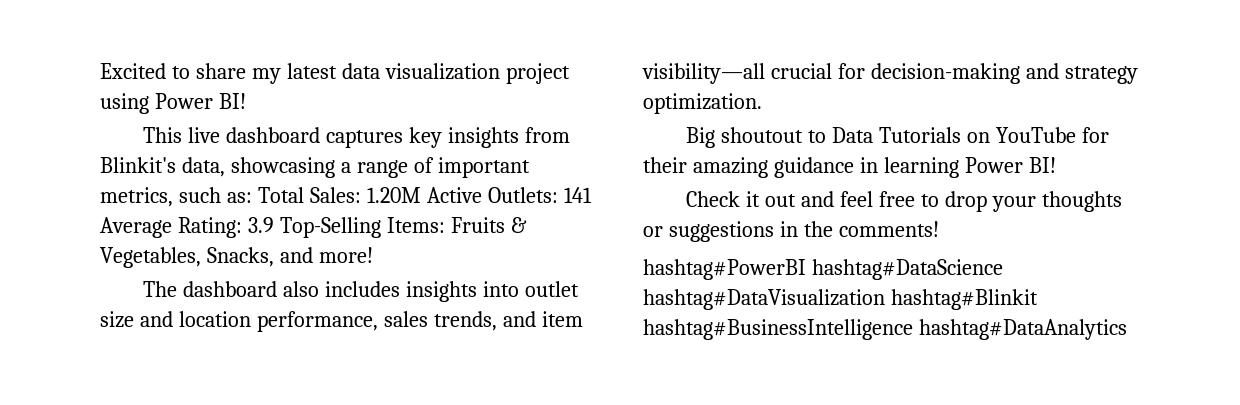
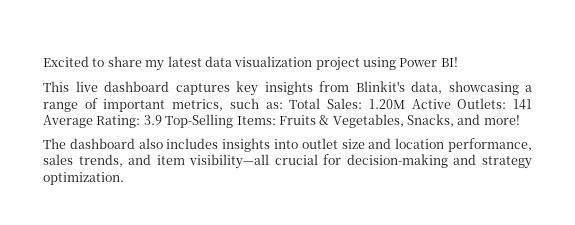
- Big shoutout to Data Tutorials on YouTube for their amazing guidance in learning Power BI!
- Check it out and feel free to drop your thoughts or suggestions in the comments!
- hashtag#PowerBI hashtag#DataScience hashtag#DataVisualization hashtag#Blinkit hashtag#BusinessIntelligence hashtag#DataAnalytics

